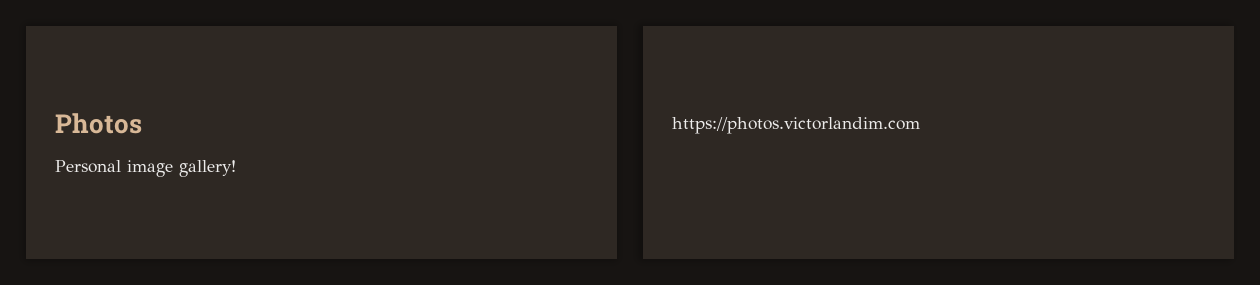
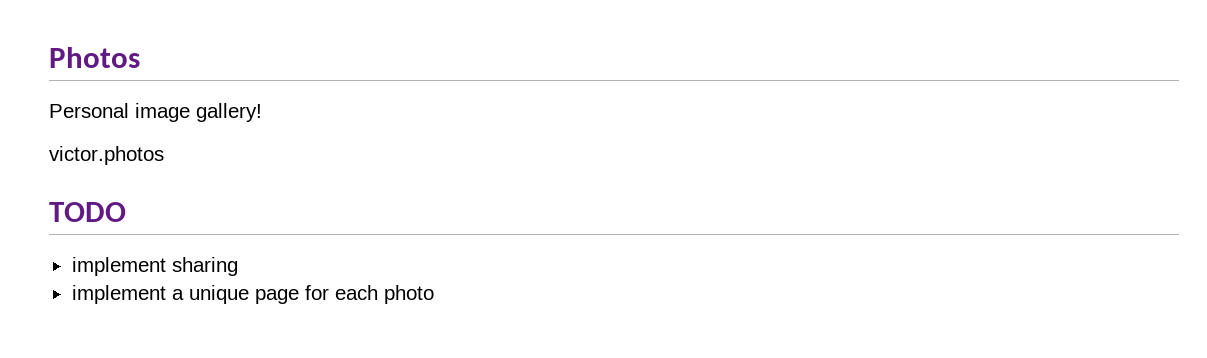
- https://photos.victorlandim.com
+ victor.photos
+ TODO
+ implement sharing
+ implement a unique page for each photo

